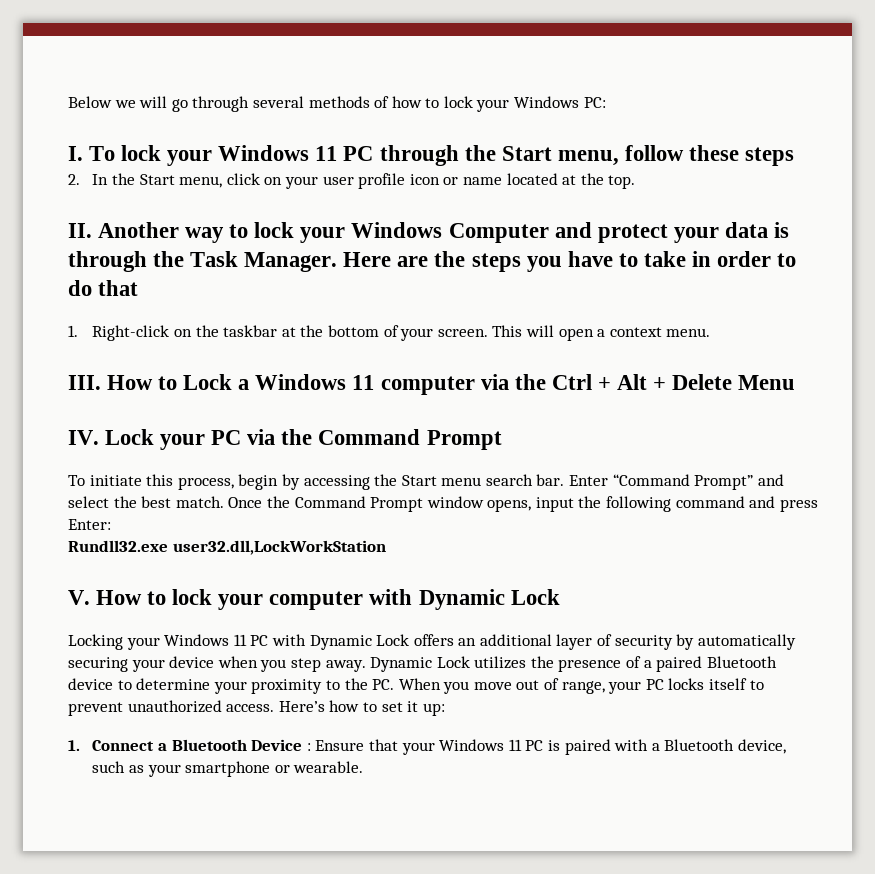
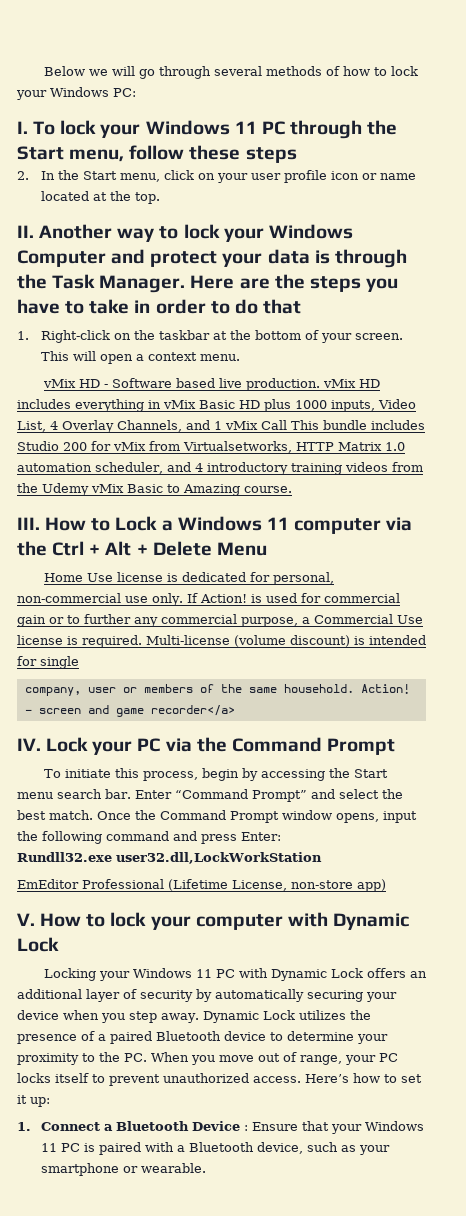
+ vMix HD - Software based live production. vMix HD includes everything in vMix Basic HD plus 1000 inputs, Video List, 4 Overlay Channels, and 1 vMix Call This bundle includes Studio 200 for vMix from Virtualsetworks, HTTP Matrix 1.0 automation scheduler, and 4 introductory training videos from the Udemy vMix Basic to Amazing course.
+ Home Use license is dedicated for personal, non-commercial use only. If Action! is used for commercial gain or to further any commercial purpose, a Commercial Use license is required. Multi-license (volume discount) is intended for single
+ company, user or members of the same household. Action! - screen and game recorder</a>
+ EmEditor Professional (Lifetime License, non-store app)

